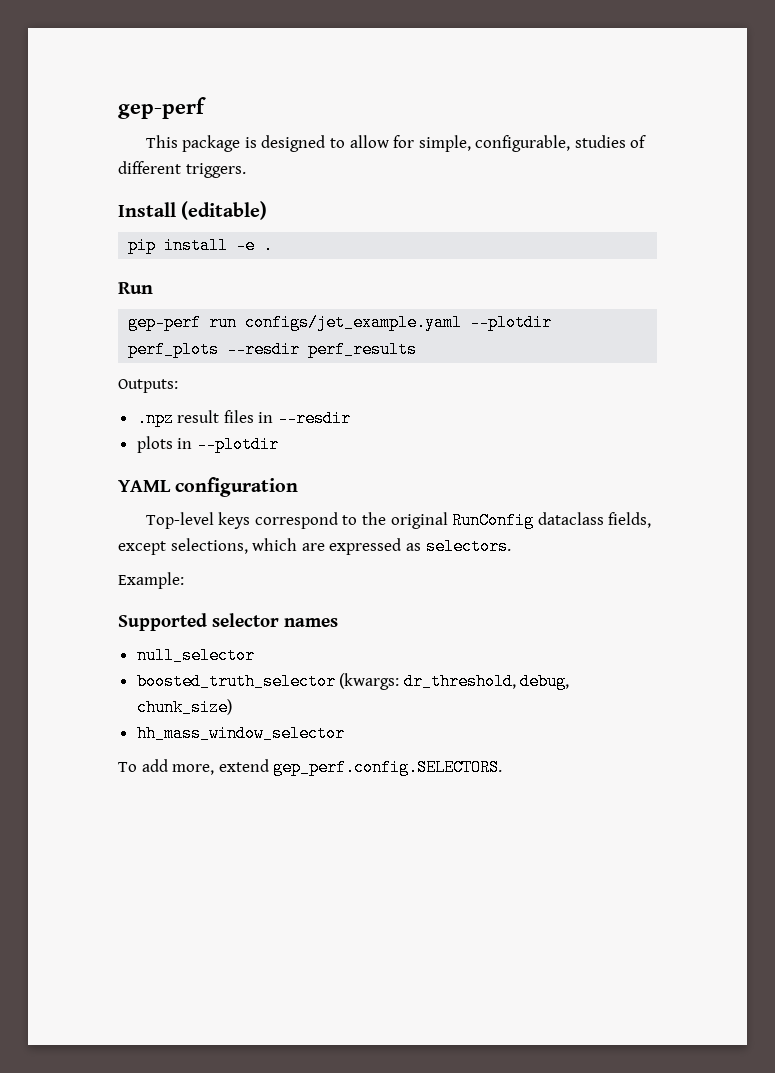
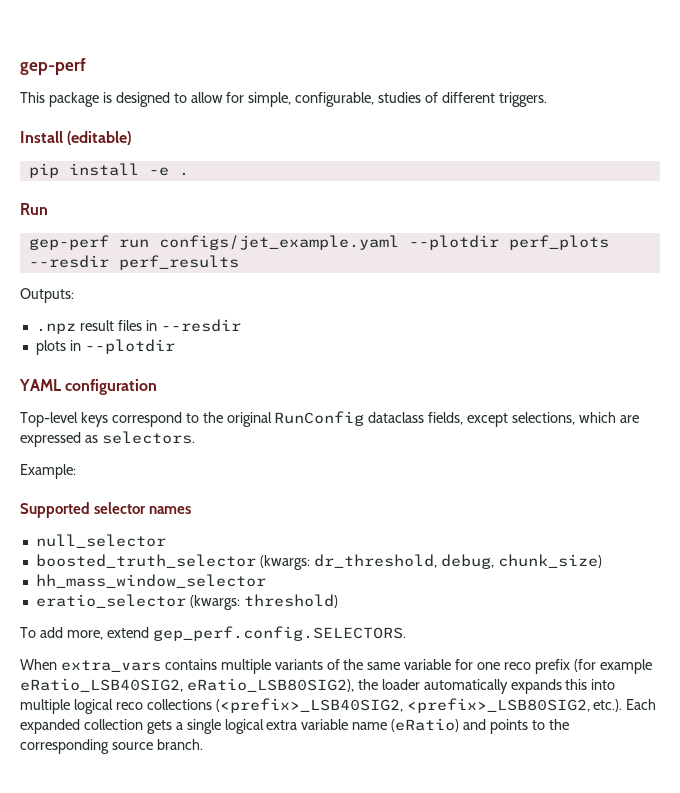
+ eratio_selector (kwargs: threshold)
+ When extra_vars contains multiple variants of the same variable for one reco prefix (for example eRatio_LSB40SIG2, eRatio_LSB80SIG2), the loader automatically expands this into multiple logical reco collections (<prefix>_LSB40SIG2, <prefix>_LSB80SIG2, etc.). Each expanded collection gets a single logical extra variable name (eRatio) and points to the corresponding source branch.

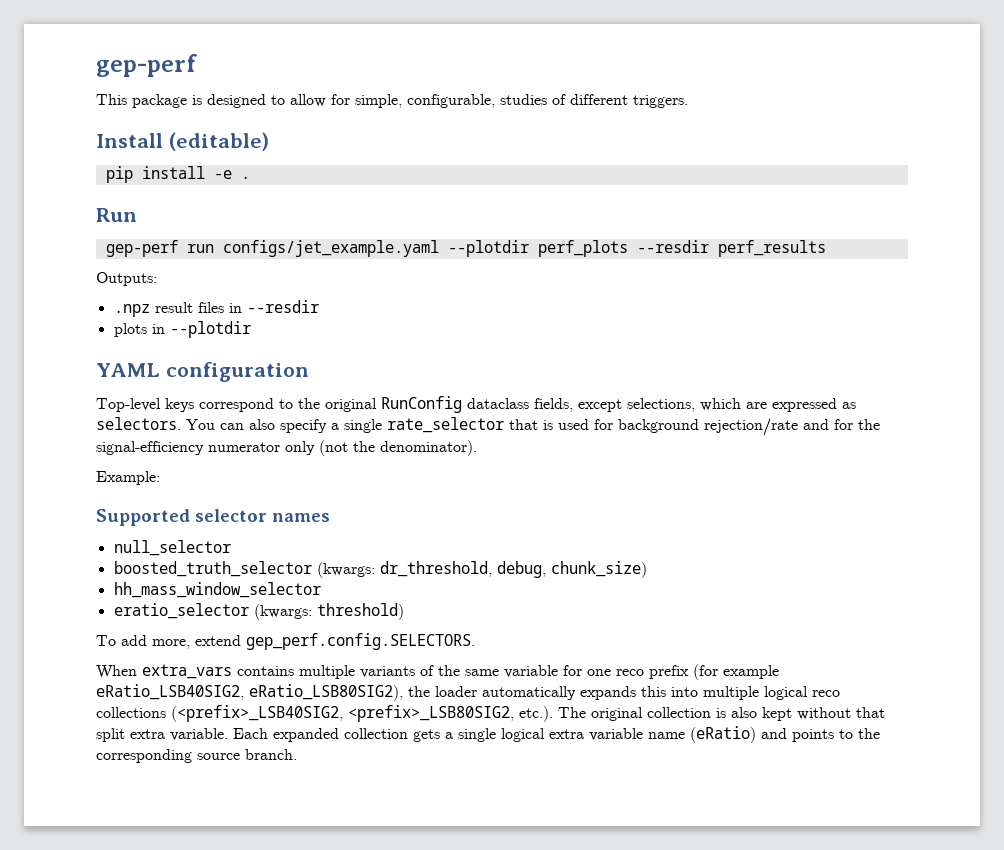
+ You can also specify a single rate_selector that is used for background rejection/rate and for the signal-efficiency numerator only (not the denominator).
- When extra_vars contains multiple variants of the same variable for one reco prefix (for example eRatio_LSB40SIG2, eRatio_LSB80SIG2), the loader automatically expands this into multiple logical reco collections (<prefix>_LSB40SIG2, <prefix>_LSB80SIG2, etc.). Each expanded collection gets a single logical extra variable name (eRatio) and points to the corresponding source branch.
+ When extra_vars contains multiple variants of the same variable for one reco prefix (for example eRatio_LSB40SIG2, eRatio_LSB80SIG2), the loader automatically expands this into multiple logical reco collections (<prefix>_LSB40SIG2, <prefix>_LSB80SIG2, etc.). The original collection is also kept without that split extra variable. Each expanded collection gets a single logical extra variable name (eRatio) and points to the corresponding source branch.

